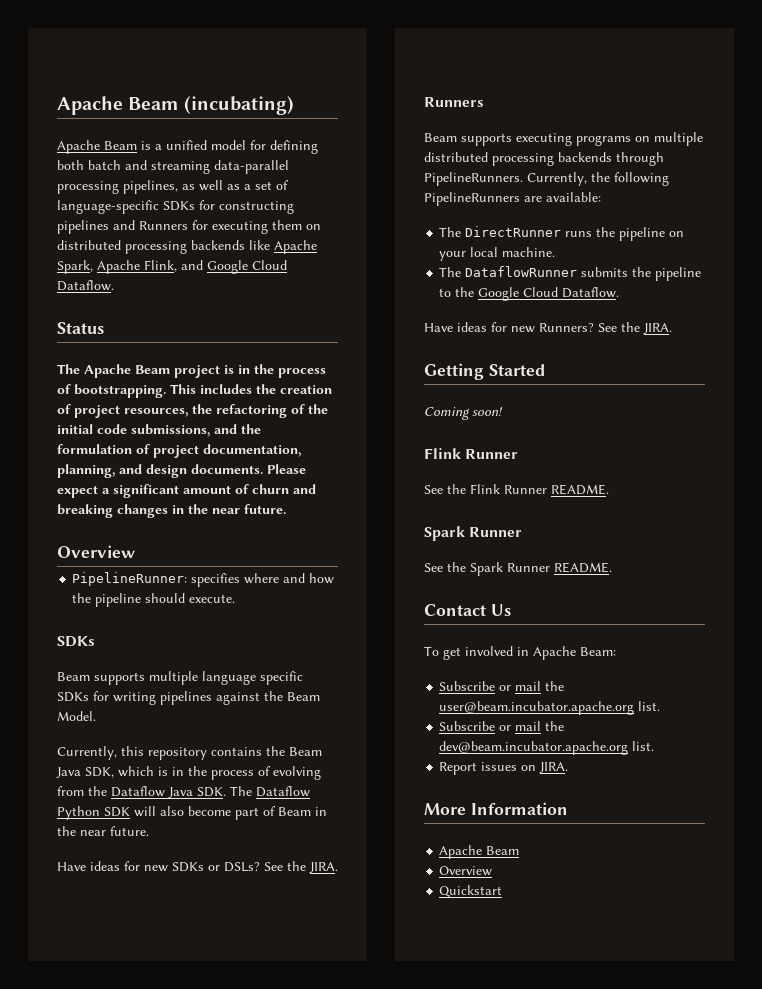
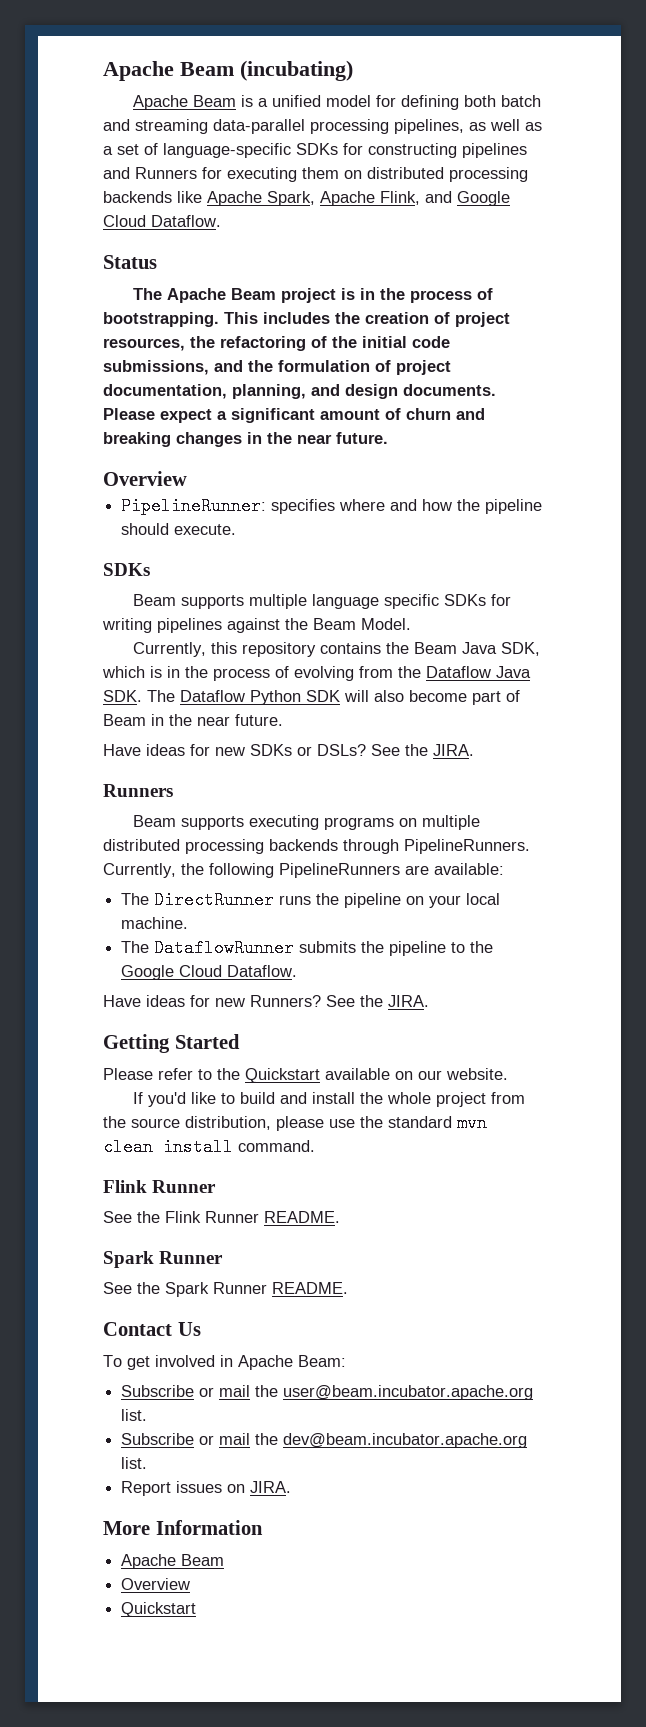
- Coming soon!
+ Please refer to the Quickstart available on our website.
+ If you'd like to build and install the whole project from the source distribution, please use the standard mvn clean install command.

